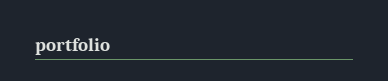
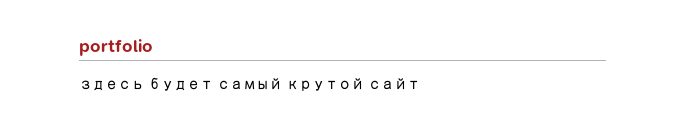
+ здесь будет самый крутой сайт

